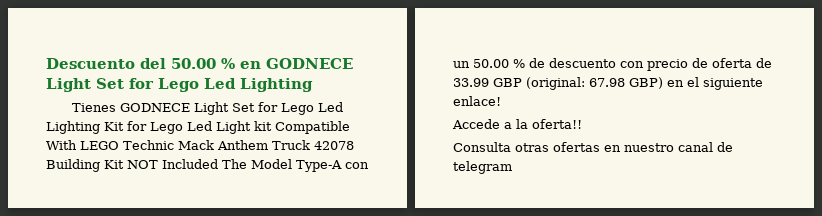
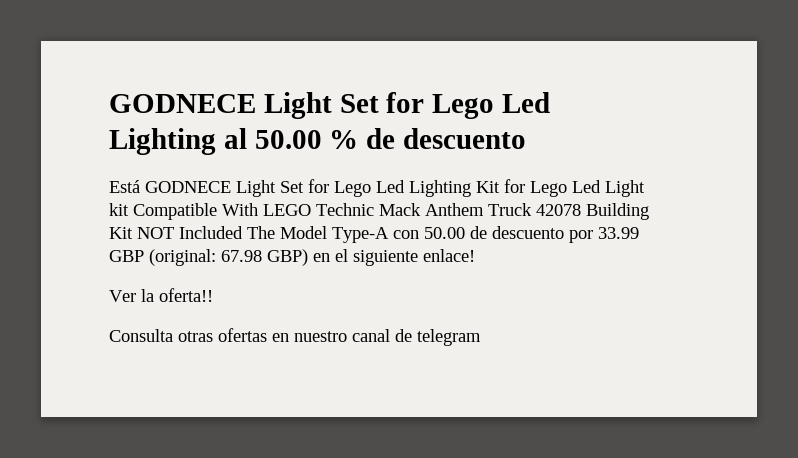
- Descuento del 50.00 % en GODNECE Light Set for Lego Led Lighting
- Tienes GODNECE Light Set for Lego Led Lighting Kit for Lego Led Light kit Compatible With LEGO Technic Mack Anthem Truck 42078 Building Kit NOT Included The Model Type-A con un 50.00 % de descuento con precio de oferta de 33.99 GBP (original: 67.98 GBP) en el siguiente enlace!
+ GODNECE Light Set for Lego Led Lighting al 50.00 % de descuento
+ Está GODNECE Light Set for Lego Led Lighting Kit for Lego Led Light kit Compatible With LEGO Technic Mack Anthem Truck 42078 Building Kit NOT Included The Model Type-A con 50.00 de descuento por 33.99 GBP (original: 67.98 GBP) en el siguiente enlace!
- Accede a la oferta!!
+ Ver la oferta!!

